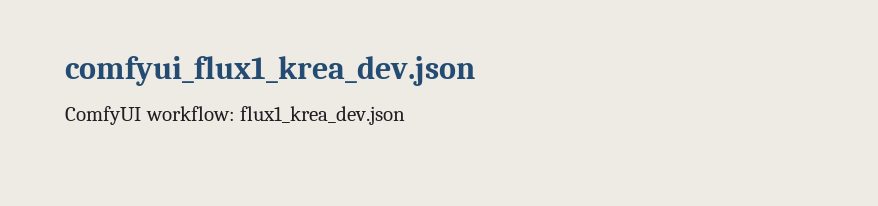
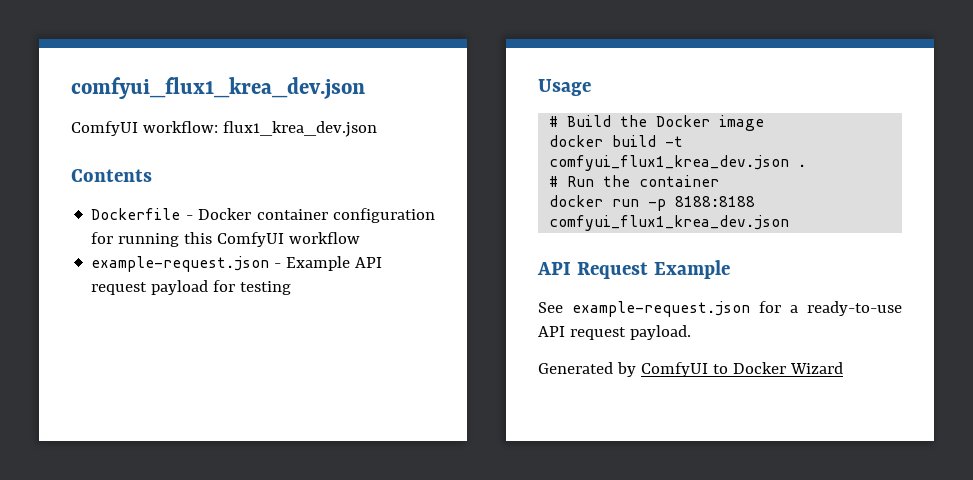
+ Contents
+ Dockerfile - Docker container configuration for running this ComfyUI workflow
+ example-request.json - Example API request payload for testing
+ Usage
+ # Build the Docker image
+ docker build -t comfyui_flux1_krea_dev.json .
+ # Run the container
+ docker run -p 8188:8188 comfyui_flux1_krea_dev.json
+ API Request Example
+ See example-request.json for a ready-to-use API request payload.
+ Generated by ComfyUI to Docker Wizard

